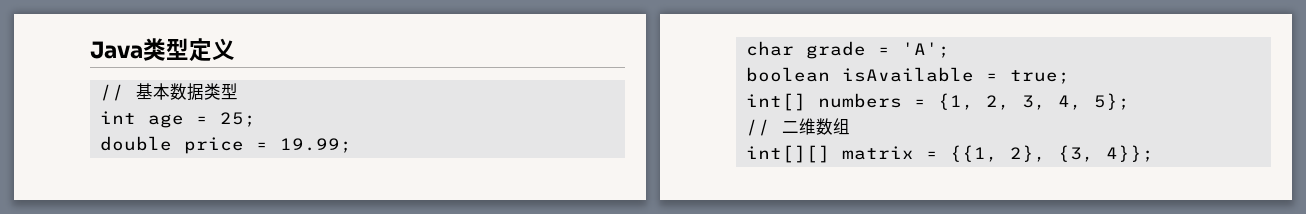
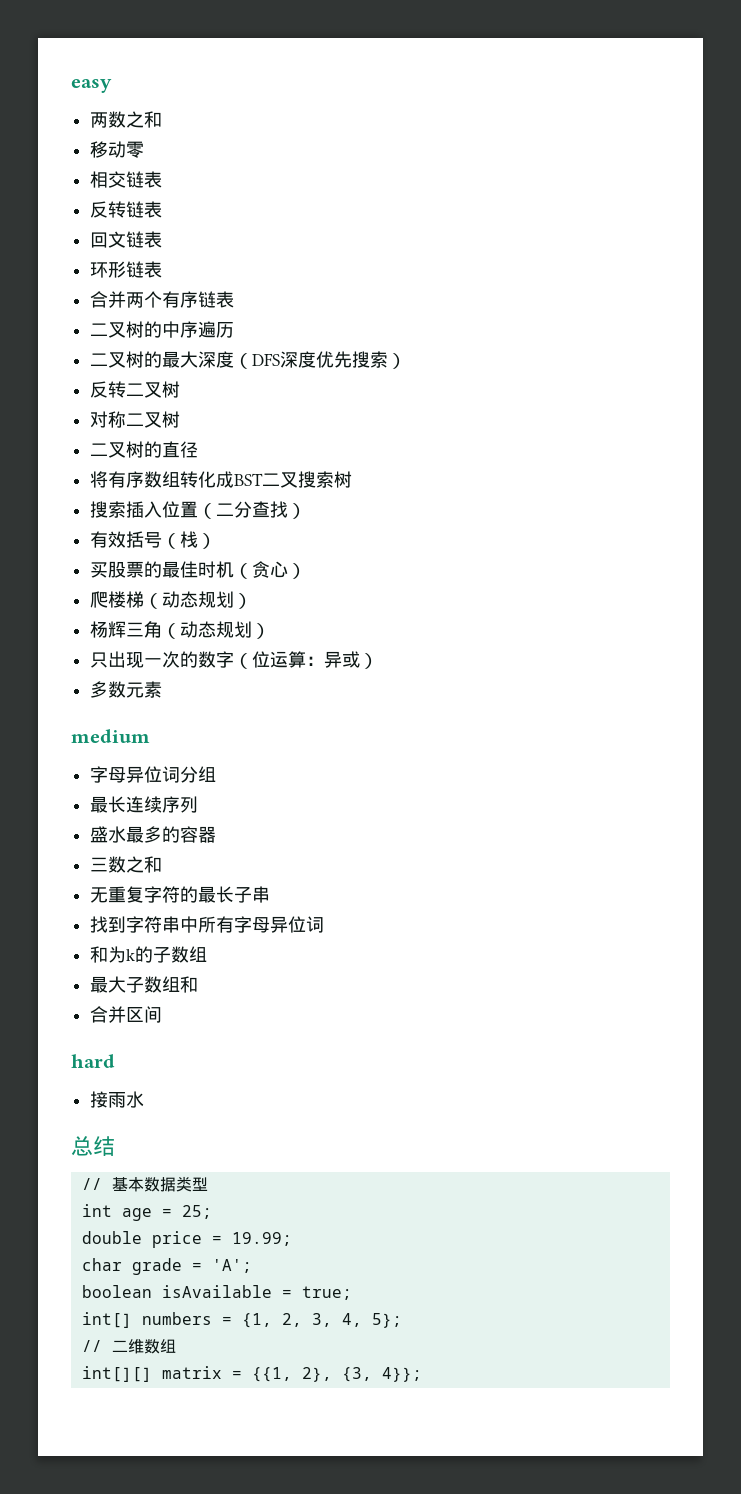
- Java类型定义
+ easy
+ 两数之和
+ 移动零
+ 相交链表
+ 反转链表
+ 回文链表
+ 环形链表
+ 合并两个有序链表
+ 二叉树的中序遍历
+ 二叉树的最大深度（DFS深度优先搜索）
+ 反转二叉树
+ 对称二叉树
+ 二叉树的直径
+ 将有序数组转化成BST二叉搜索树
+ 搜索插入位置（二分查找）
+ 有效括号（栈）
+ 买股票的最佳时机（贪心）
+ 爬楼梯（动态规划）
+ 杨辉三角（动态规划）
+ 只出现一次的数字（位运算：异或）
+ 多数元素
+ medium
+ 字母异位词分组
+ 最长连续序列
+ 盛水最多的容器
+ 三数之和
+ 无重复字符的最长子串
+ 找到字符串中所有字母异位词
+ 和为k的子数组
+ 最大子数组和
+ 合并区间
+ hard
+ 接雨水
+ 总结

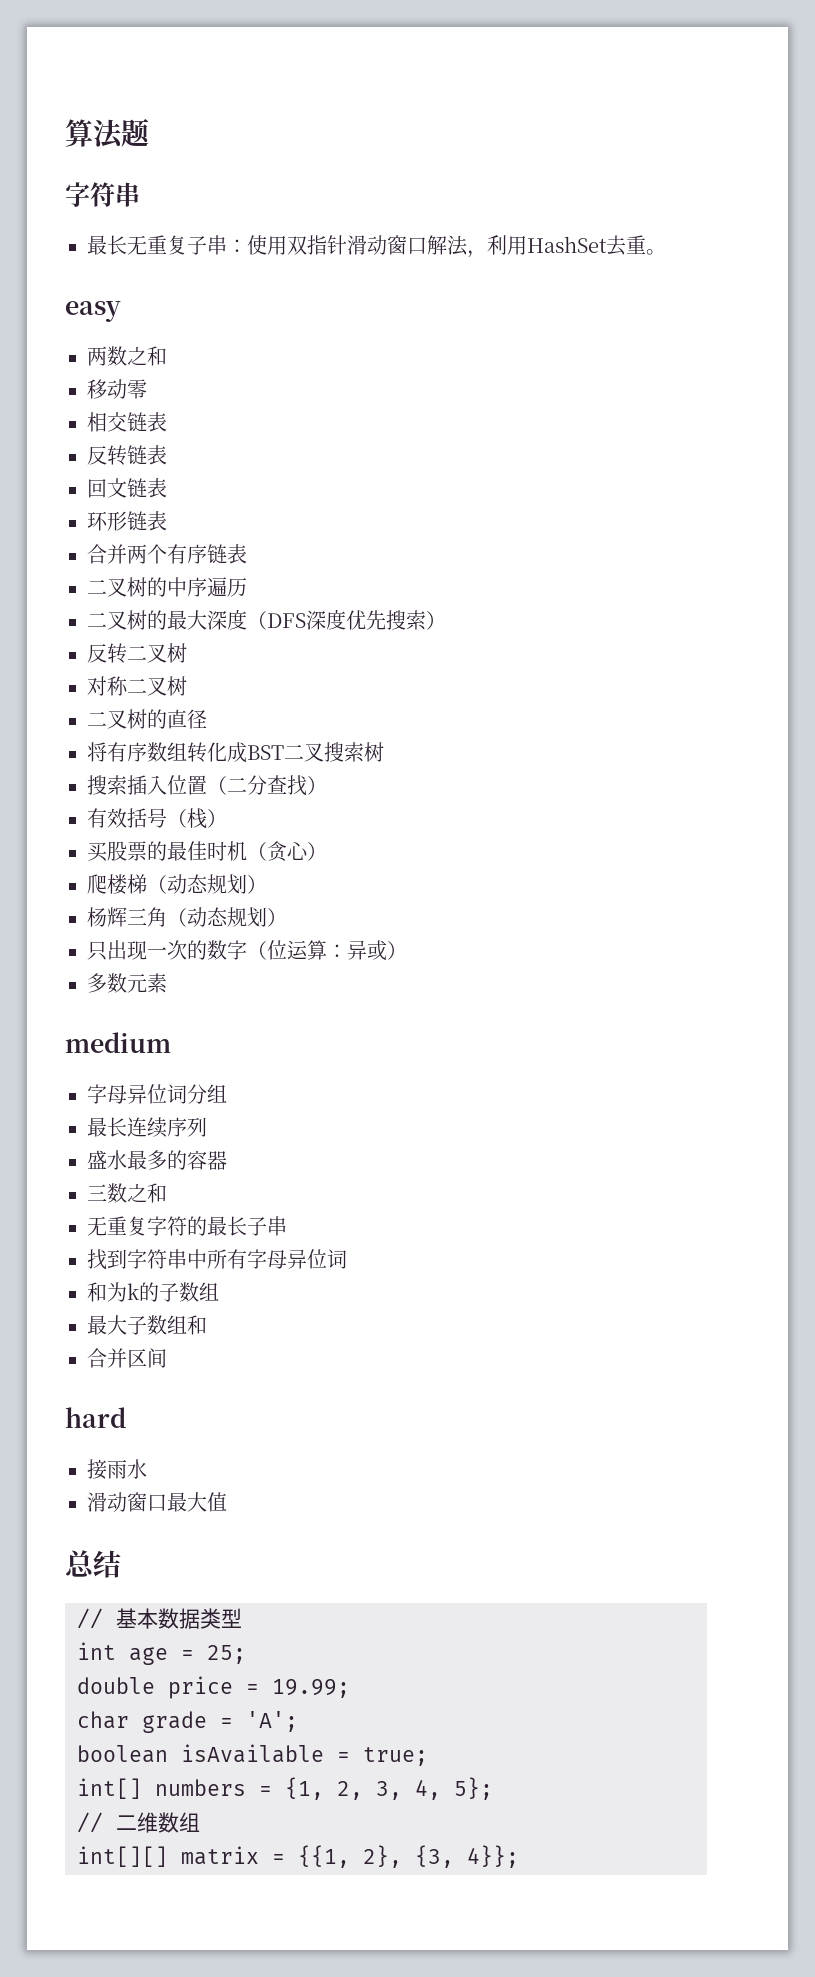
+ 算法题
+ 字符串
+ 最长无重复子串：使用双指针滑动窗口解法，利用HashSet去重。
+ 滑动窗口最大值

